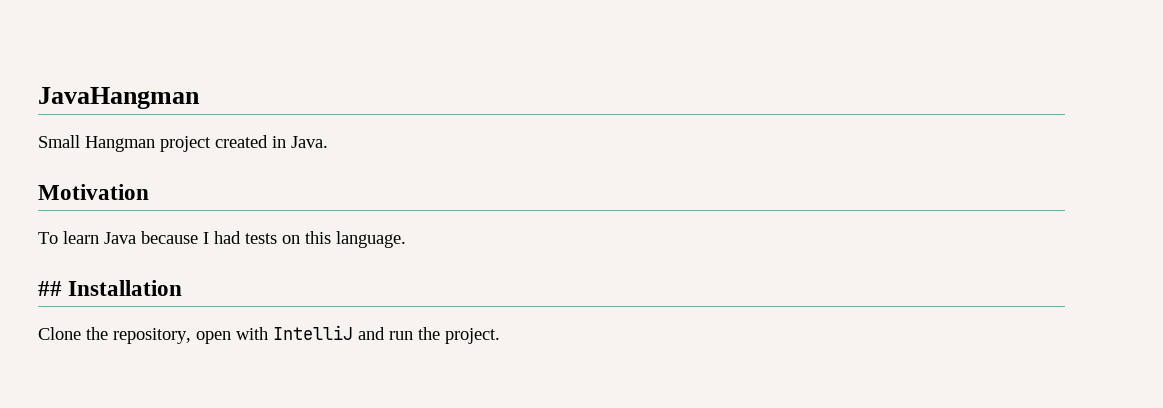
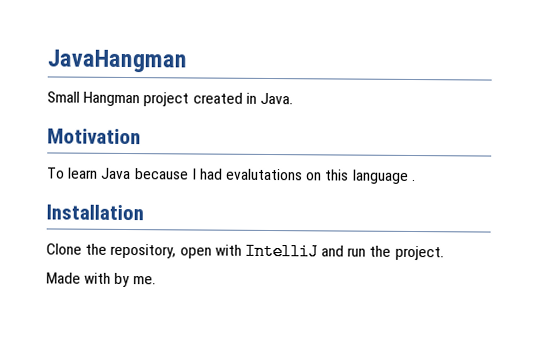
- To learn Java because I had tests on this language.
- ## Installation
+ To learn Java because I had evalutations on this language .
+ Installation
+ Made with by me.

